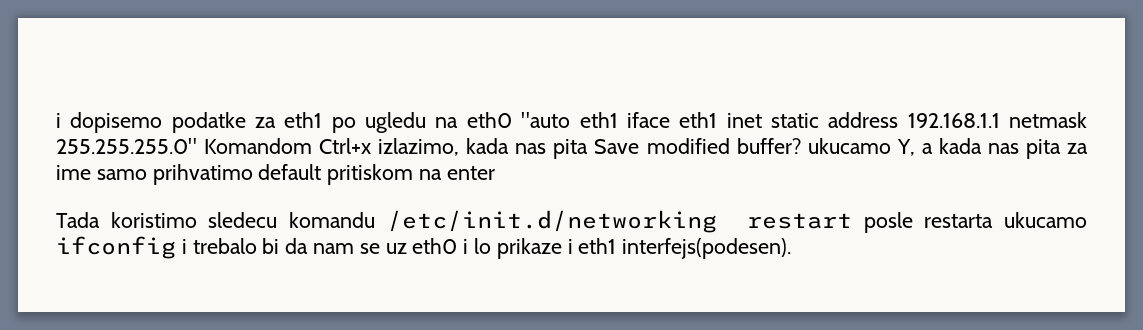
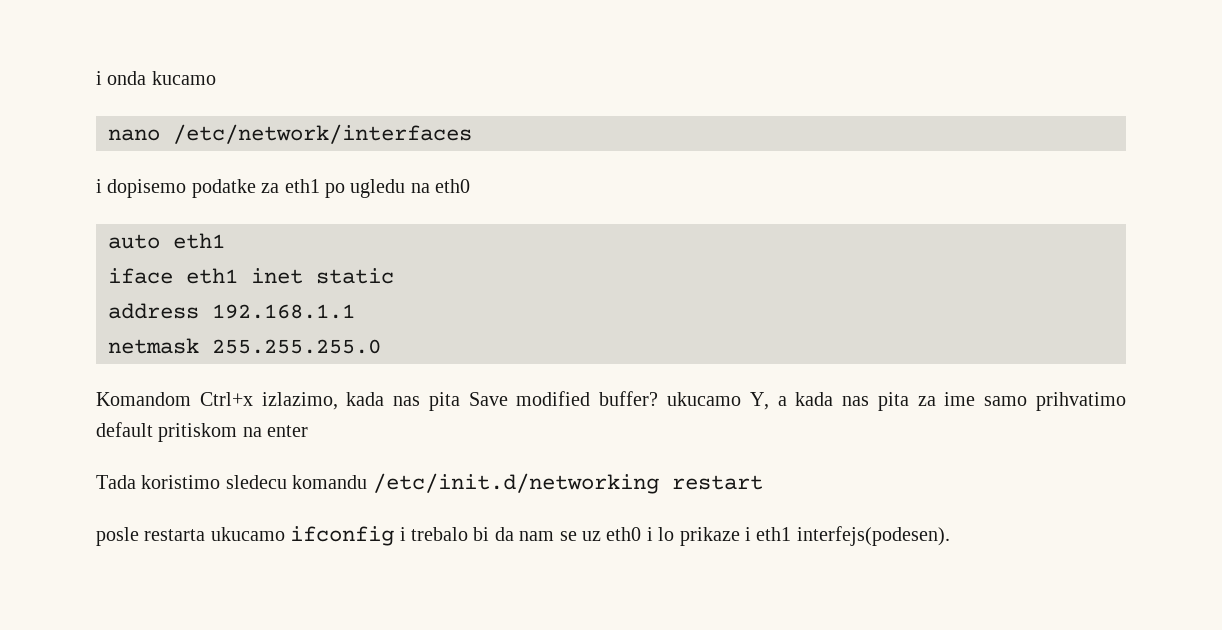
- i dopisemo podatke za eth1 po ugledu na eth0 "auto eth1 iface eth1 inet static address 192.168.1.1 netmask 255.255.255.0" Komandom Ctrl+x izlazimo, kada nas pita Save modified buffer? ukucamo Y, a kada nas pita za ime samo prihvatimo default pritiskom na enter
+ i onda kucamo
+ nano /etc/network/interfaces
+ i dopisemo podatke za eth1 po ugledu na eth0
+ auto eth1
+ iface eth1 inet static
+ address 192.168.1.1
+ netmask 255.255.255.0
+ Komandom Ctrl+x izlazimo, kada nas pita Save modified buffer? ukucamo Y, a kada nas pita za ime samo prihvatimo default pritiskom na enter
- Tada koristimo sledecu komandu /etc/init.d/networking restart posle restarta ukucamo ifconfig i trebalo bi da nam se uz eth0 i lo prikaze i eth1 interfejs(podesen).
+ Tada koristimo sledecu komandu /etc/init.d/networking restart
+ posle restarta ukucamo ifconfig i trebalo bi da nam se uz eth0 i lo prikaze i eth1 interfejs(podesen).

